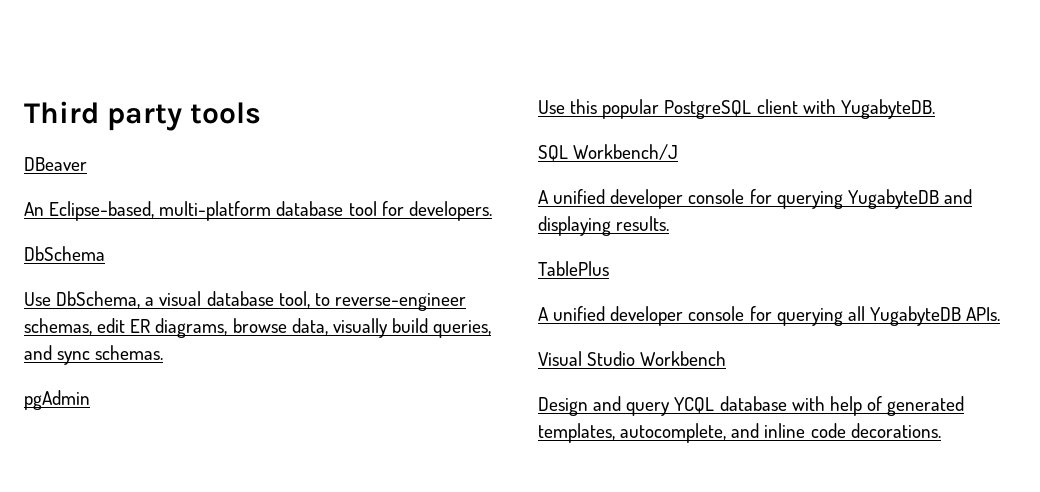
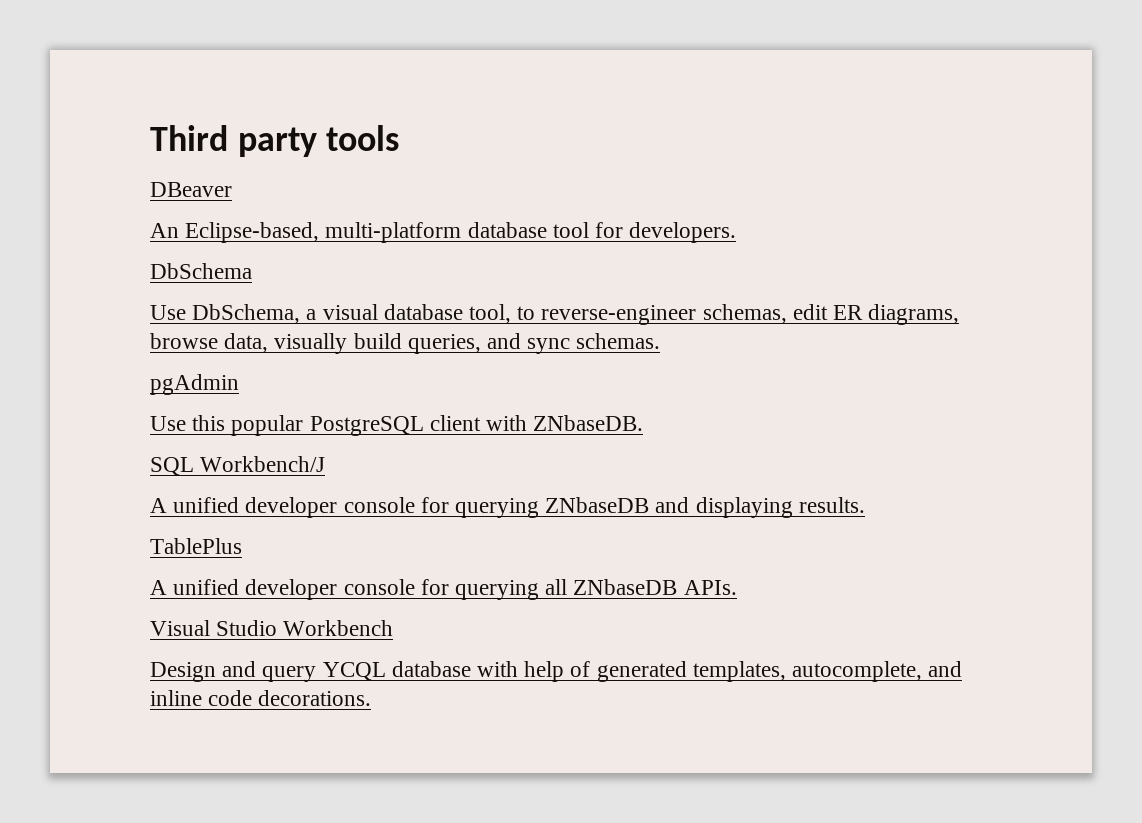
- Use this popular PostgreSQL client with YugabyteDB.
+ Use this popular PostgreSQL client with ZNbaseDB.
- A unified developer console for querying YugabyteDB and displaying results.
+ A unified developer console for querying ZNbaseDB and displaying results.
- A unified developer console for querying all YugabyteDB APIs.
+ A unified developer console for querying all ZNbaseDB APIs.

